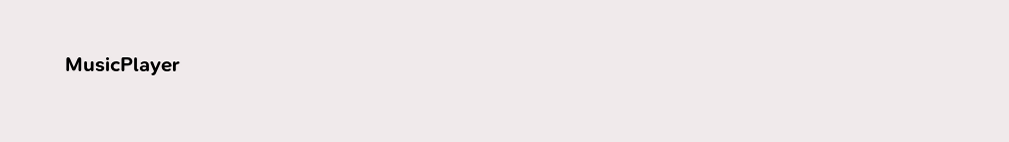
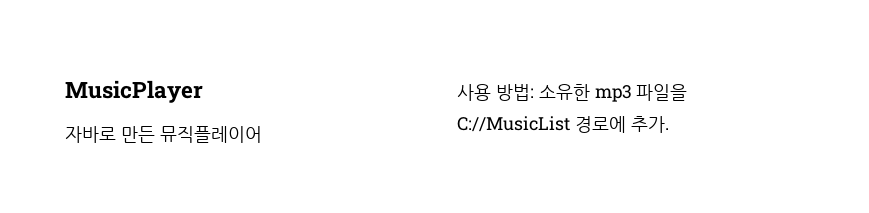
+ 자바로 만든 뮤직플레이어
+ 사용 방법: 소유한 mp3 파일을 C://MusicList 경로에 추가.

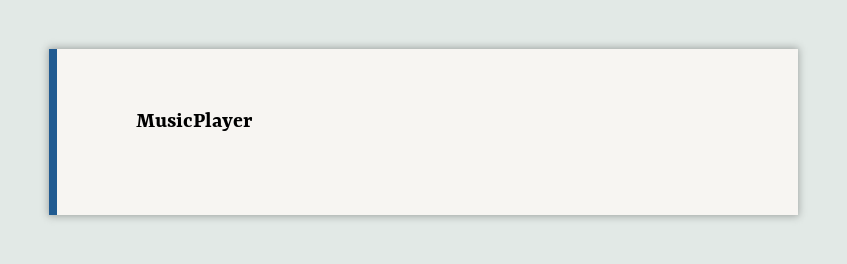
- 자바로 만든 뮤직플레이어
- 사용 방법: 소유한 mp3 파일을 C://MusicList 경로에 추가.

